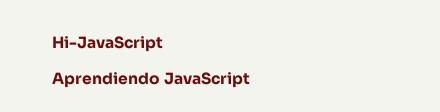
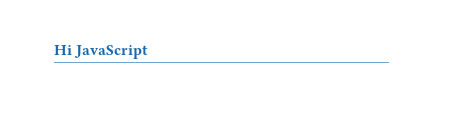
- Hi-JavaScript
- Aprendiendo JavaScript
+ Hi JavaScript

